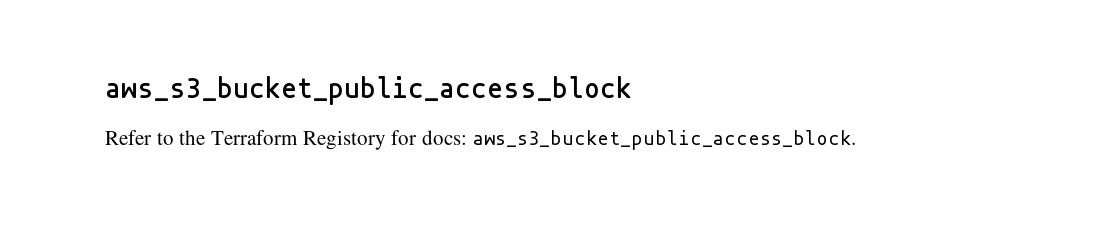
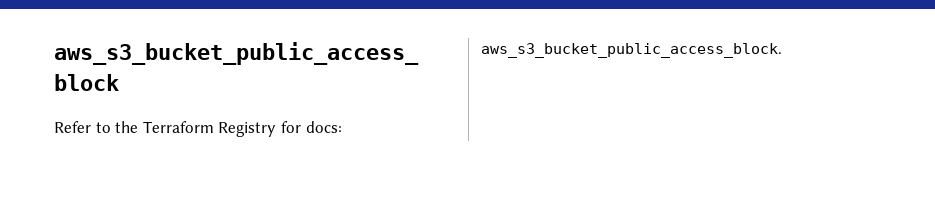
- Refer to the Terraform Registory for docs: aws_s3_bucket_public_access_block.
+ Refer to the Terraform Registry for docs: aws_s3_bucket_public_access_block.

